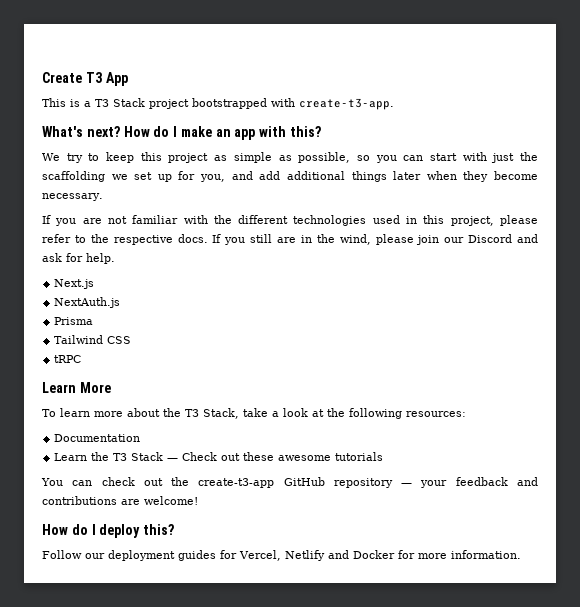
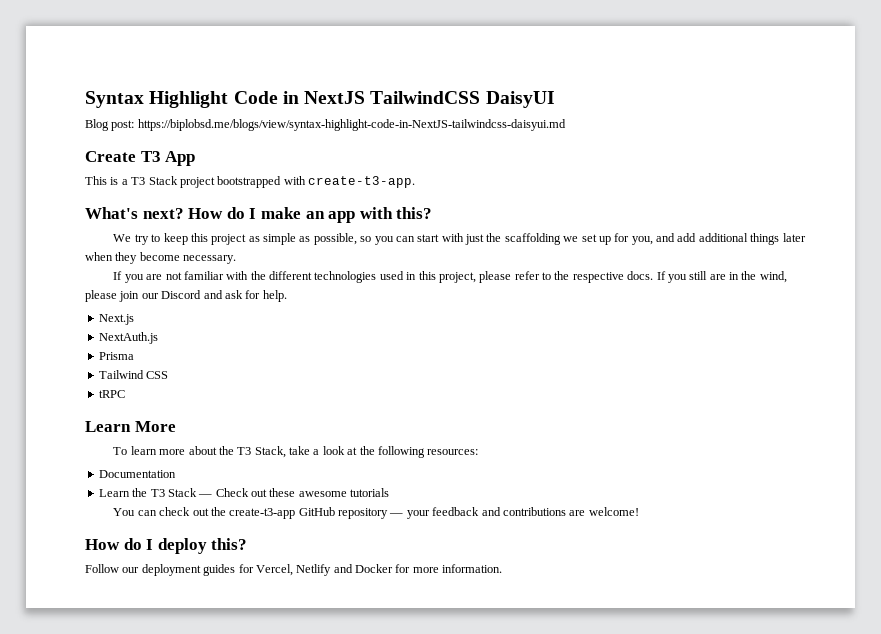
+ Syntax Highlight Code in NextJS TailwindCSS DaisyUI
+ Blog post: https://biplobsd.me/blogs/view/syntax-highlight-code-in-NextJS-tailwindcss-daisyui.md

